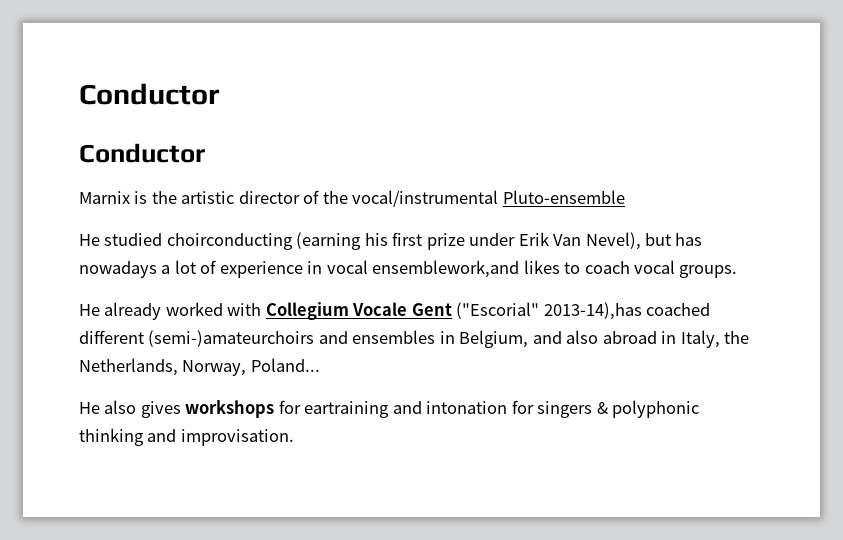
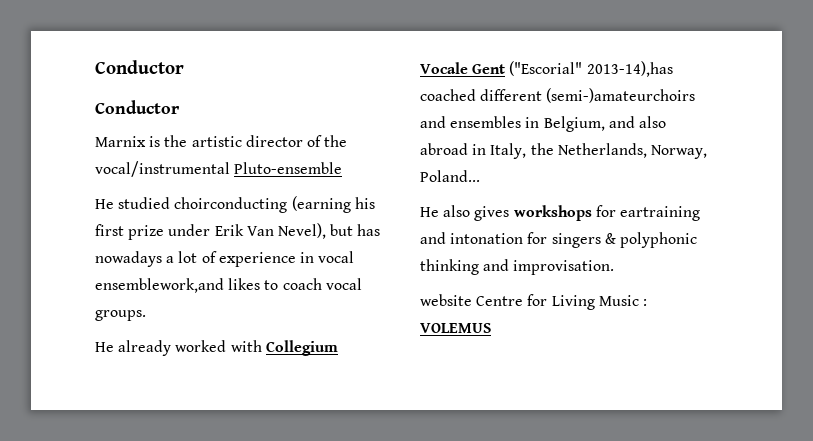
+ website Centre for Living Music : VOLEMUS

